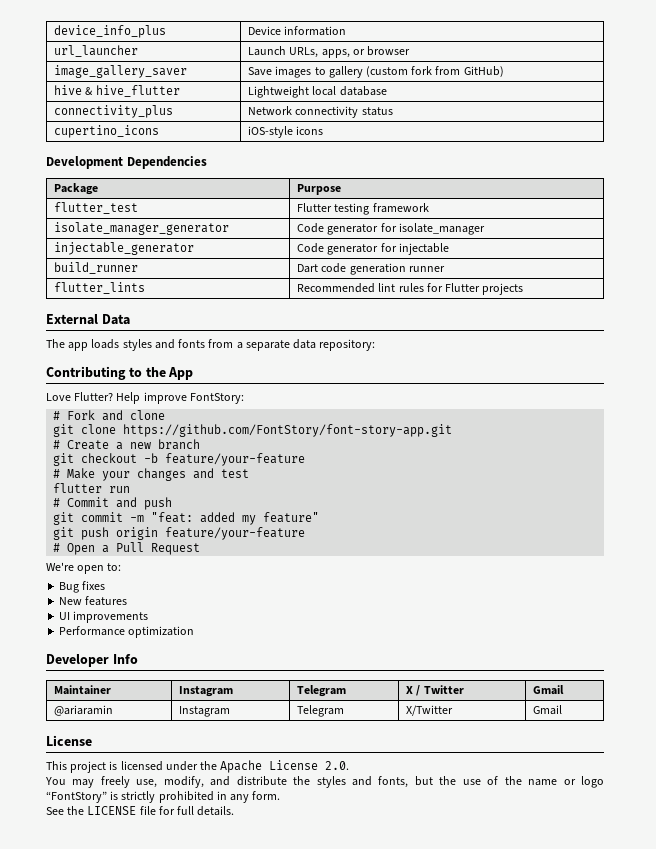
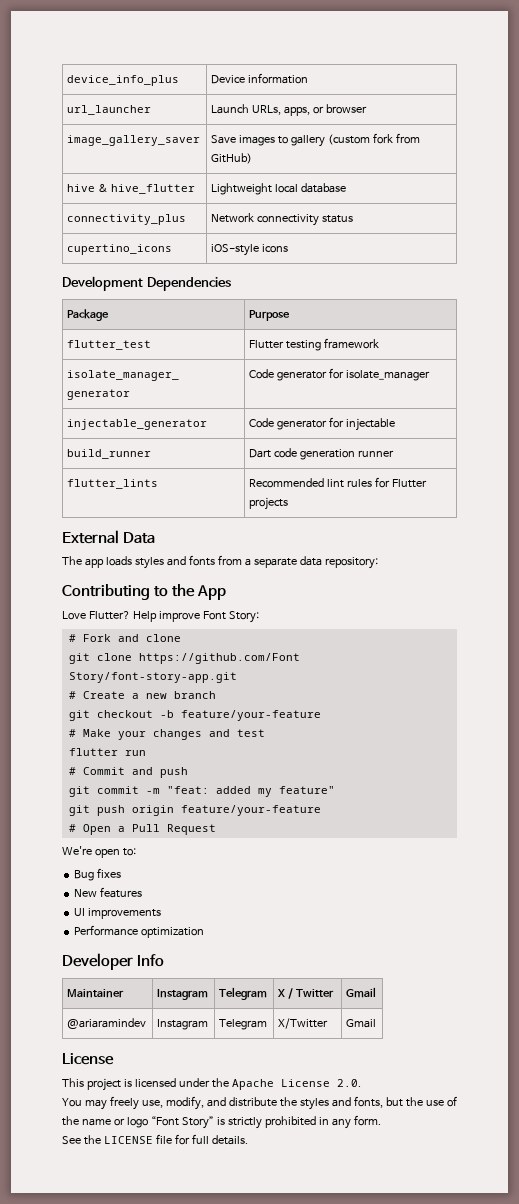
- Help improve FontStory:
+ Help improve Font Story:
- git clone https://github.com/FontStory/font-story-app.git
+ git clone https://github.com/Font Story/font-story-app.git
- @ariaramin | Instagram | Telegram | X/Twitter | Gmail
+ @ariaramindev | Instagram | Telegram | X/Twitter | Gmail
- You may freely use, modify, and distribute the styles and fonts, but the use of the name or logo “FontStory” is strictly prohibited in any form.
+ You may freely use, modify, and distribute the styles and fonts, but the use of the name or logo “Font Story” is strictly prohibited in any form.

